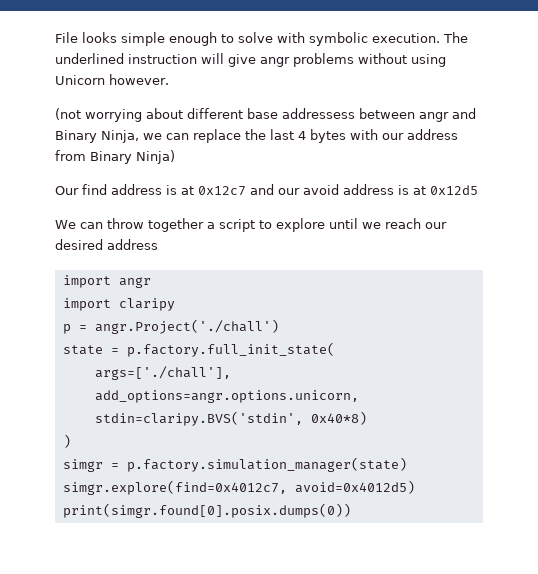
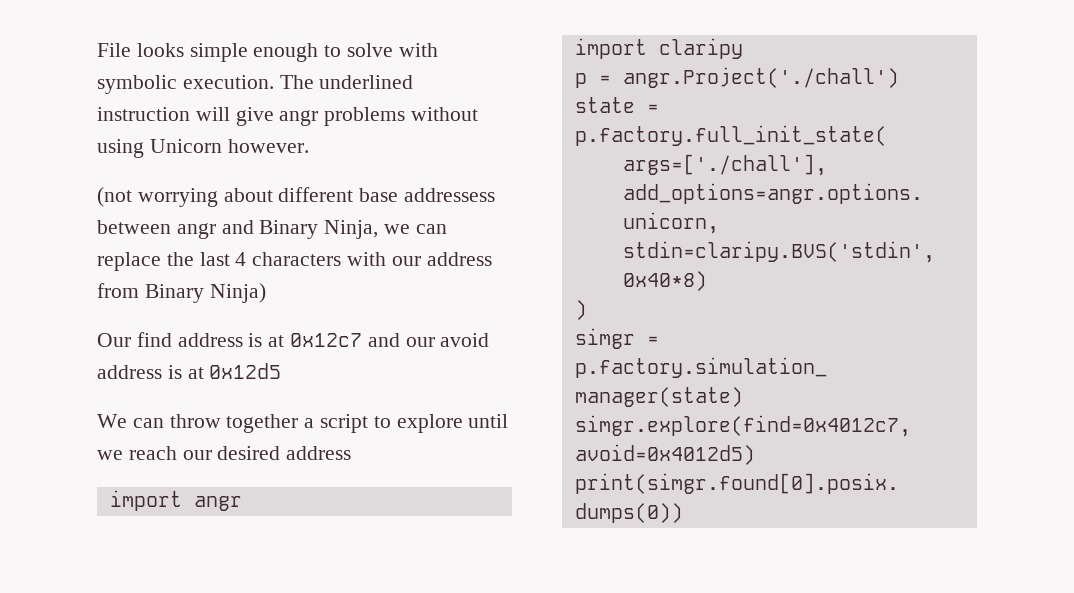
- (not worrying about different base addressess between angr and Binary Ninja, we can replace the last 4 bytes with our address from Binary Ninja)
+ (not worrying about different base addressess between angr and Binary Ninja, we can replace the last 4 characters with our address from Binary Ninja)

